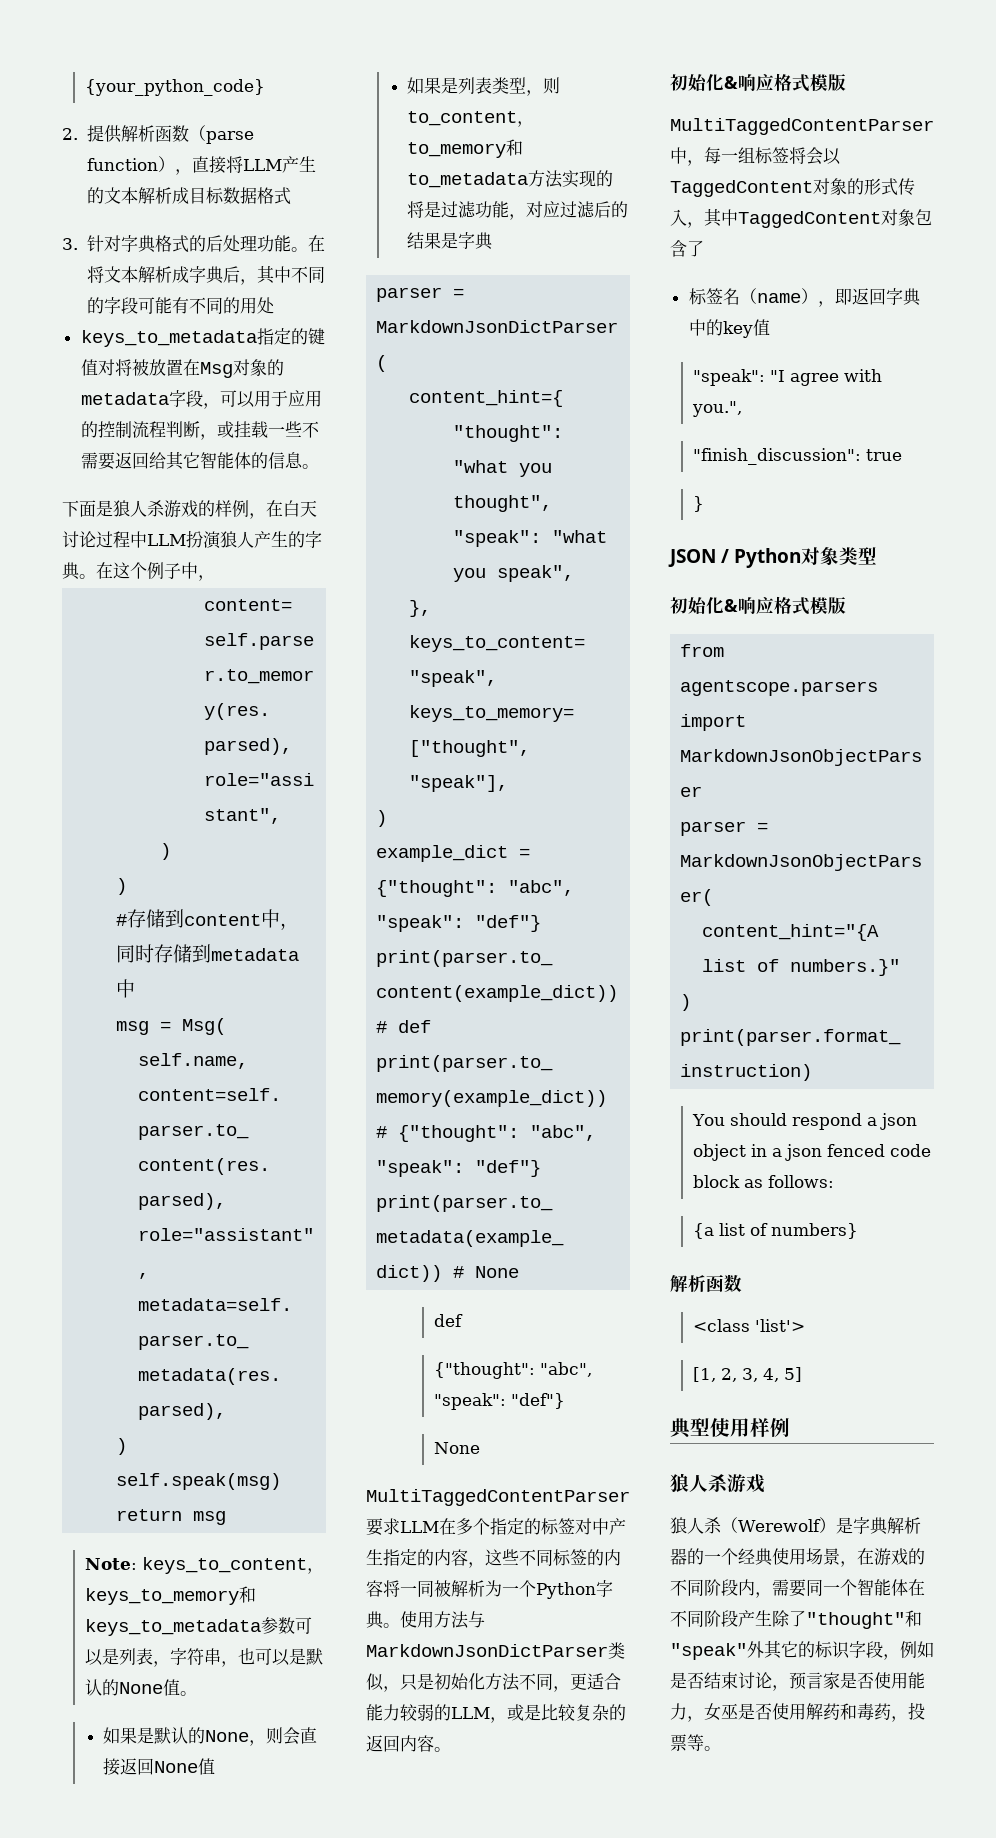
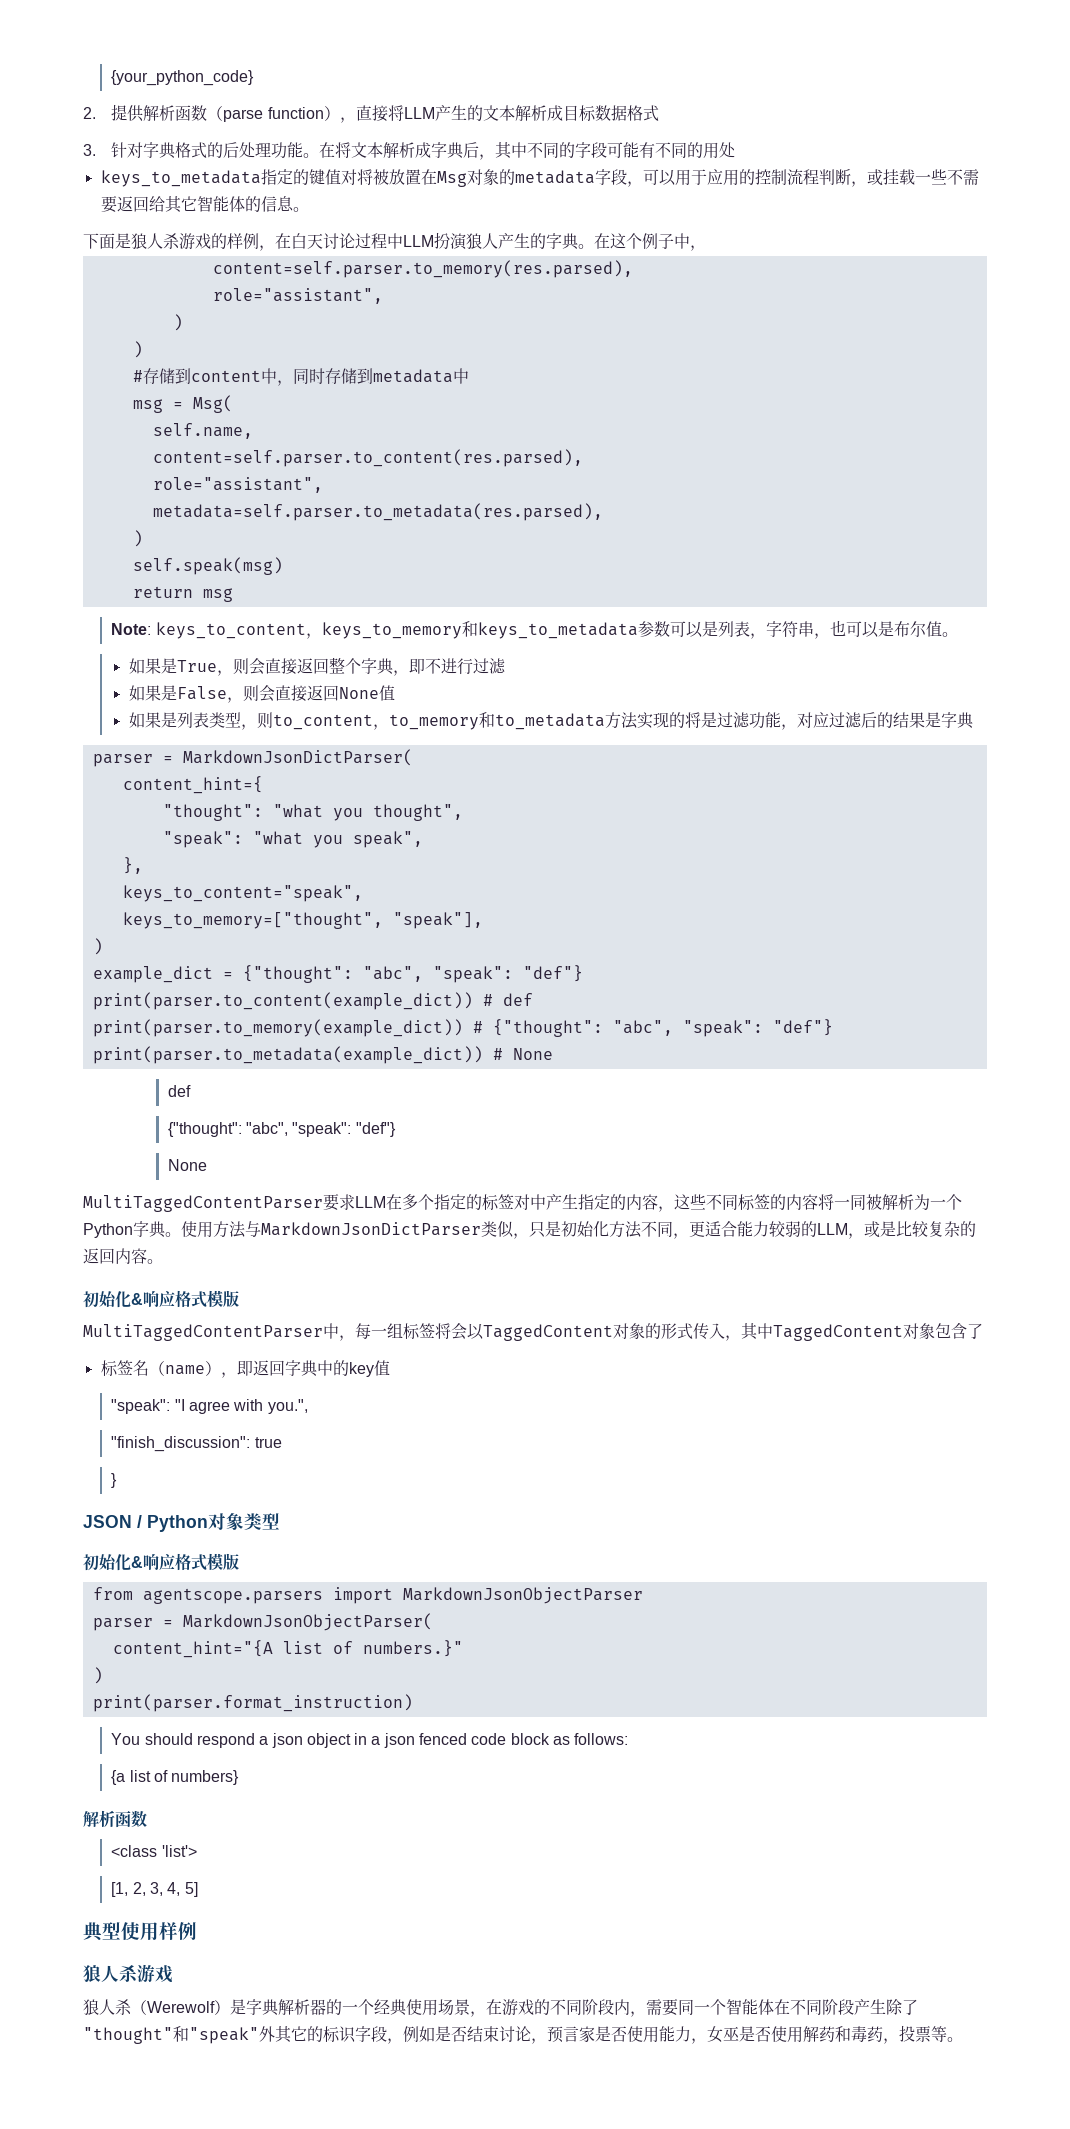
- Note: keys_to_content，keys_to_memory和keys_to_metadata参数可以是列表，字符串，也可以是默认的None值。
+ Note: keys_to_content，keys_to_memory和keys_to_metadata参数可以是列表，字符串，也可以是布尔值。
- 如果是默认的None，则会直接返回None值
+ 如果是True，则会直接返回整个字典，即不进行过滤
+ 如果是False，则会直接返回None值

